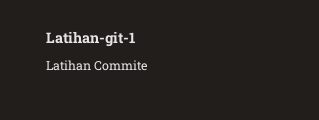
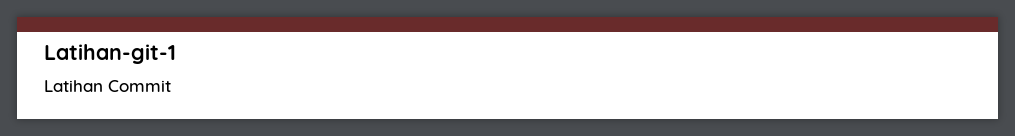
- Latihan Commite
+ Latihan Commit

